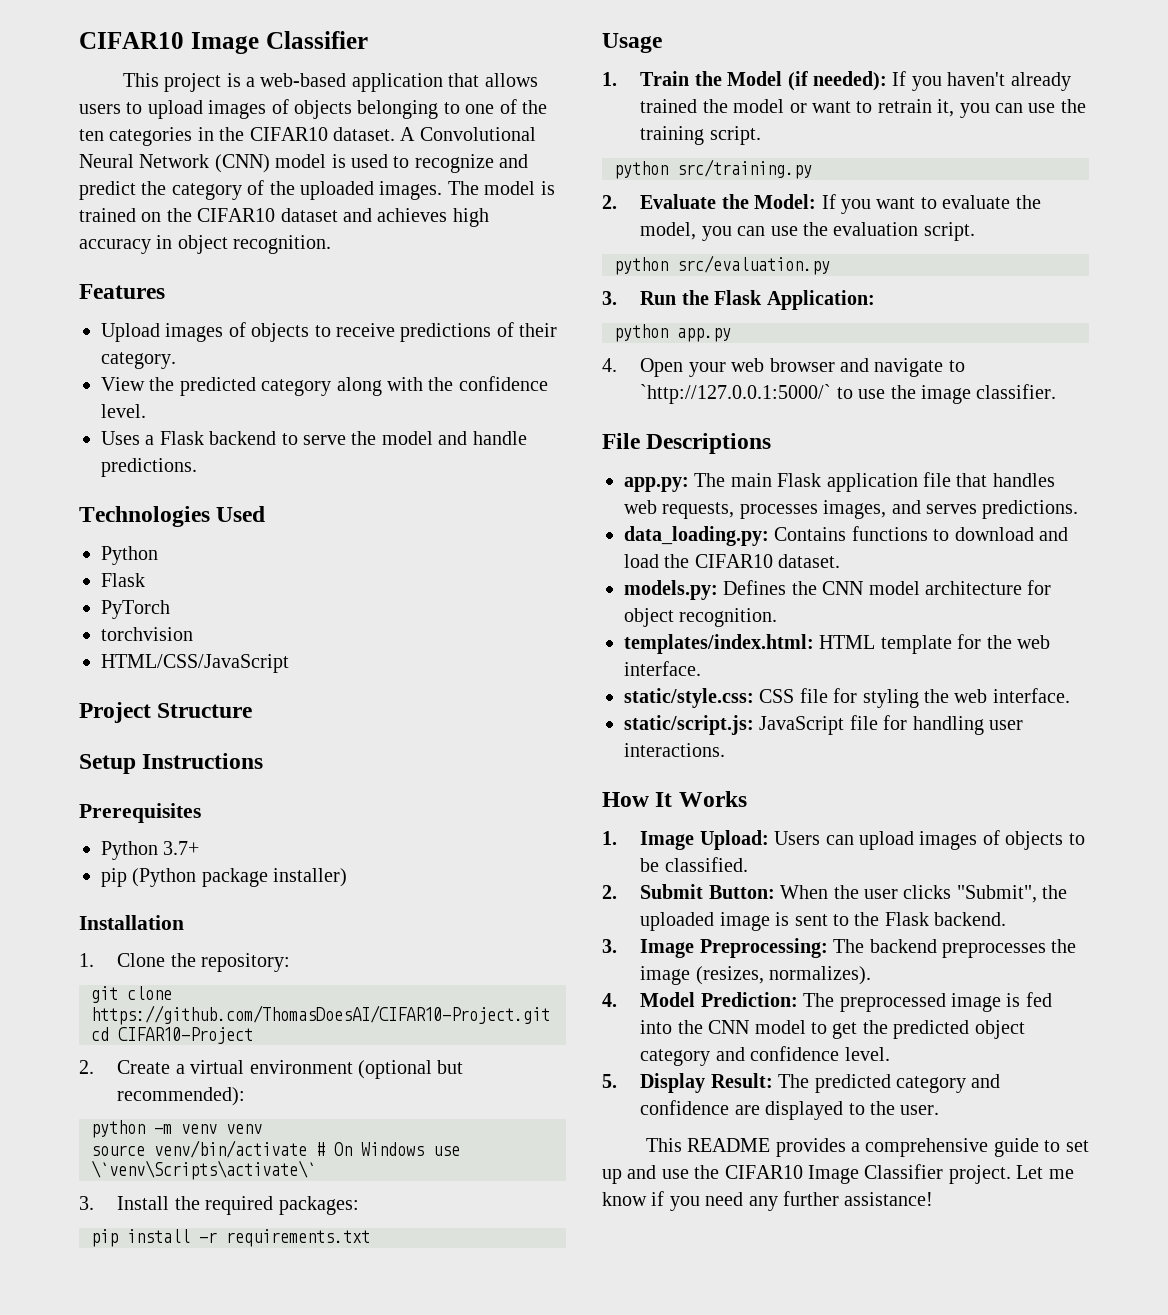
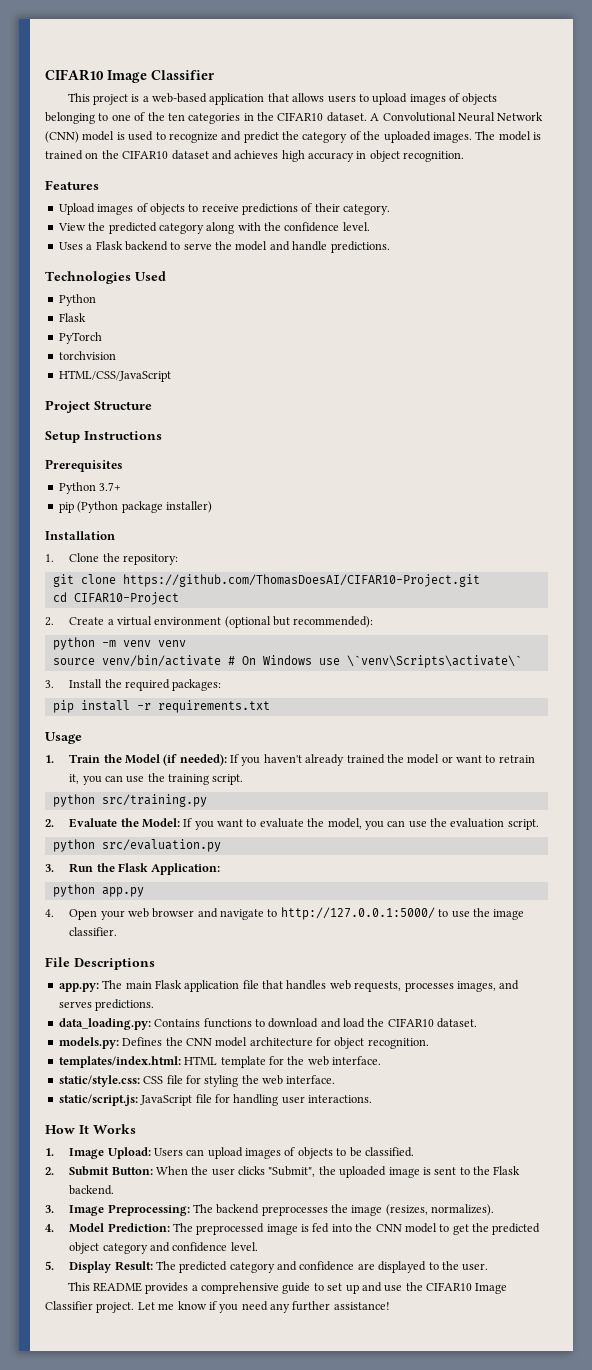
- 4. Open your web browser and navigate to `http://127.0.0.1:5000/` to use the image classifier.
+ 4. Open your web browser and navigate to http://127.0.0.1:5000/ to use the image classifier.

